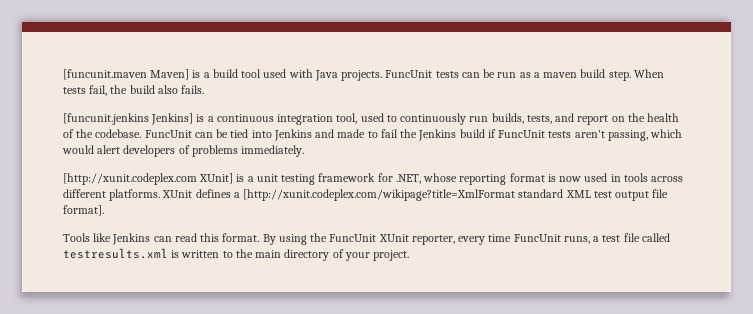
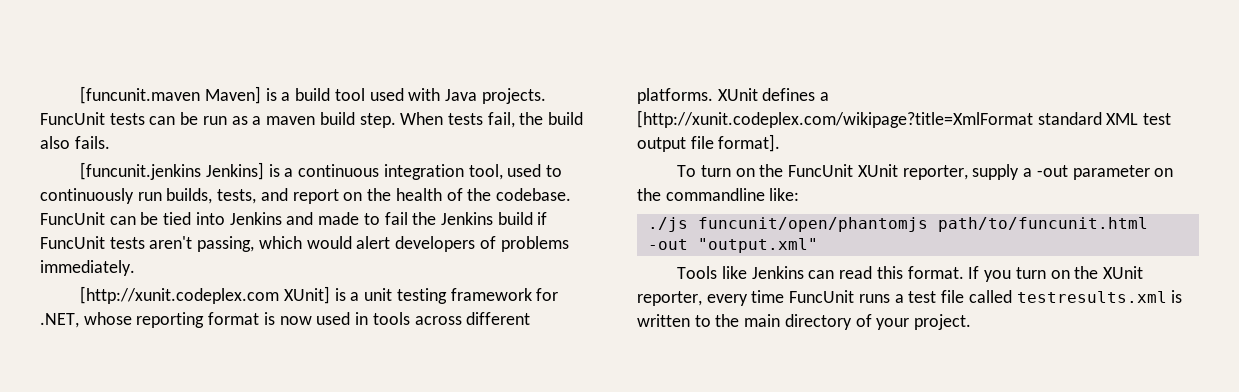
+ To turn on the FuncUnit XUnit reporter, supply a -out parameter on the commandline like:
+ ./js funcunit/open/phantomjs path/to/funcunit.html -out "output.xml"
- By using the FuncUnit XUnit reporter, every time FuncUnit runs, a test file called testresults.xml is written to the main directory of your project.
+ If you turn on the XUnit reporter, every time FuncUnit runs a test file called testresults.xml is written to the main directory of your project.

